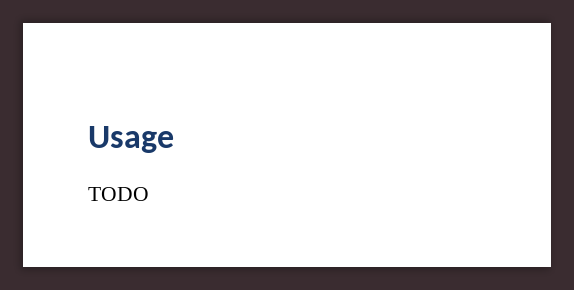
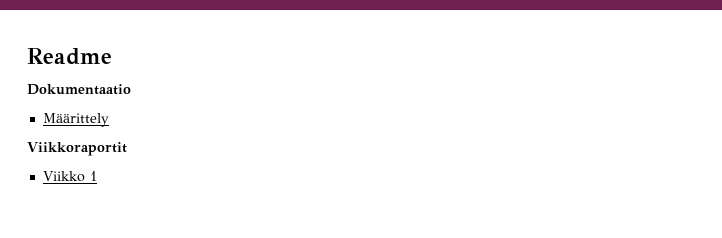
- Usage
- TODO
+ Readme
+ Dokumentaatio
+ Määrittely
+ Viikkoraportit
+ Viikko 1

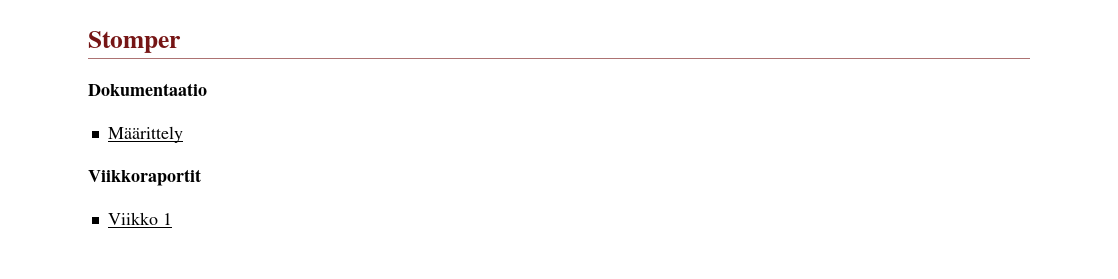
- Readme
+ Stomper

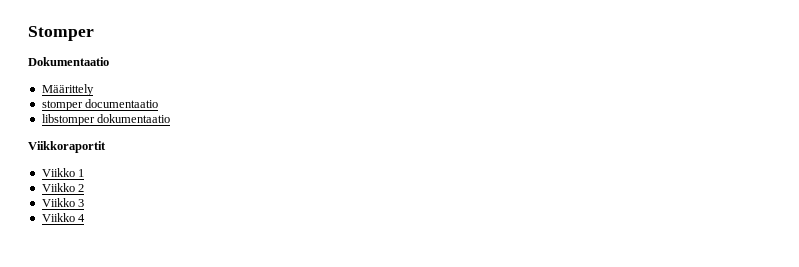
+ stomper documentaatio
+ libstomper dokumentaatio
+ Viikko 2
+ Viikko 3
+ Viikko 4

